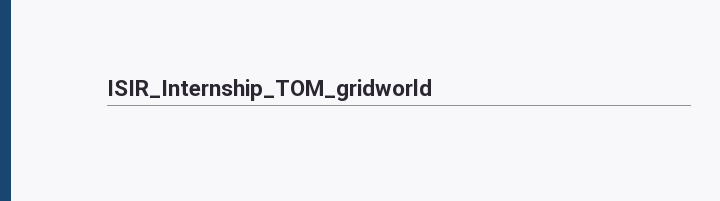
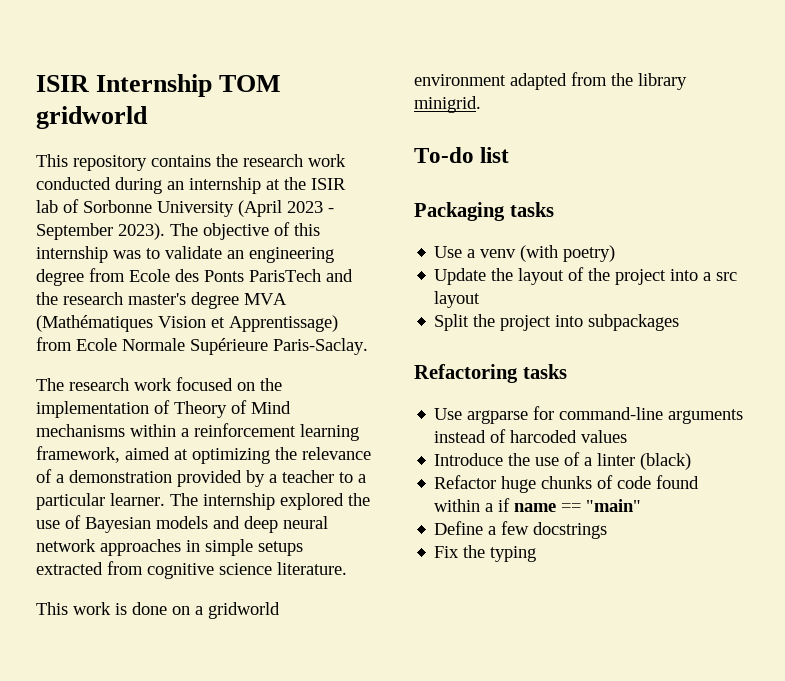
- ISIR_Internship_TOM_gridworld
+ ISIR Internship TOM gridworld
+ This repository contains the research work conducted during an internship at the ISIR lab of Sorbonne University (April 2023 - September 2023). The objective of this internship was to validate an engineering degree from Ecole des Ponts ParisTech and the research master's degree MVA (Mathématiques Vision et Apprentissage) from Ecole Normale Supérieure Paris-Saclay.
+ The research work focused on the implementation of Theory of Mind mechanisms within a reinforcement learning framework, aimed at optimizing the relevance of a demonstration provided by a teacher to a particular learner. The internship explored the use of Bayesian models and deep neural network approaches in simple setups extracted from cognitive science literature.
+ This work is done on a gridworld environment adapted from the library minigrid.
+ To-do list
+ Packaging tasks
+ Use a venv (with poetry)
+ Update the layout of the project into a src layout
+ Split the project into subpackages
+ Refactoring tasks
+ Use argparse for command-line arguments instead of harcoded values
+ Introduce the use of a linter (black)
+ Refactor huge chunks of code found within a if name == "main"
+ Define a few docstrings
+ Fix the typing

